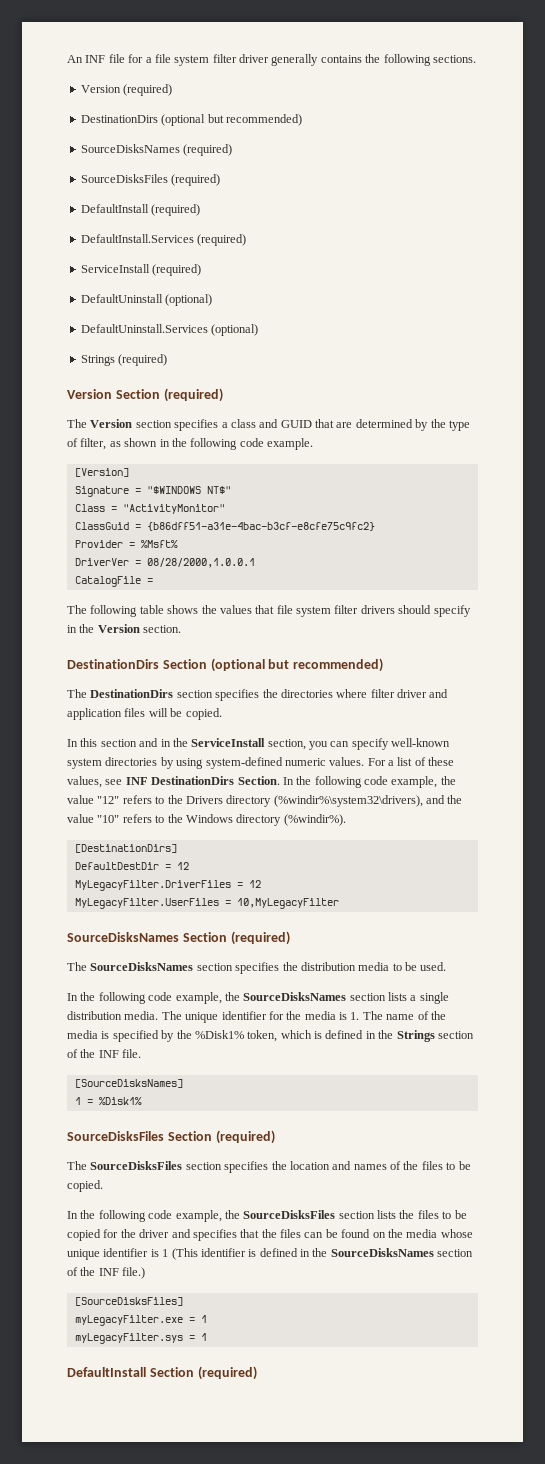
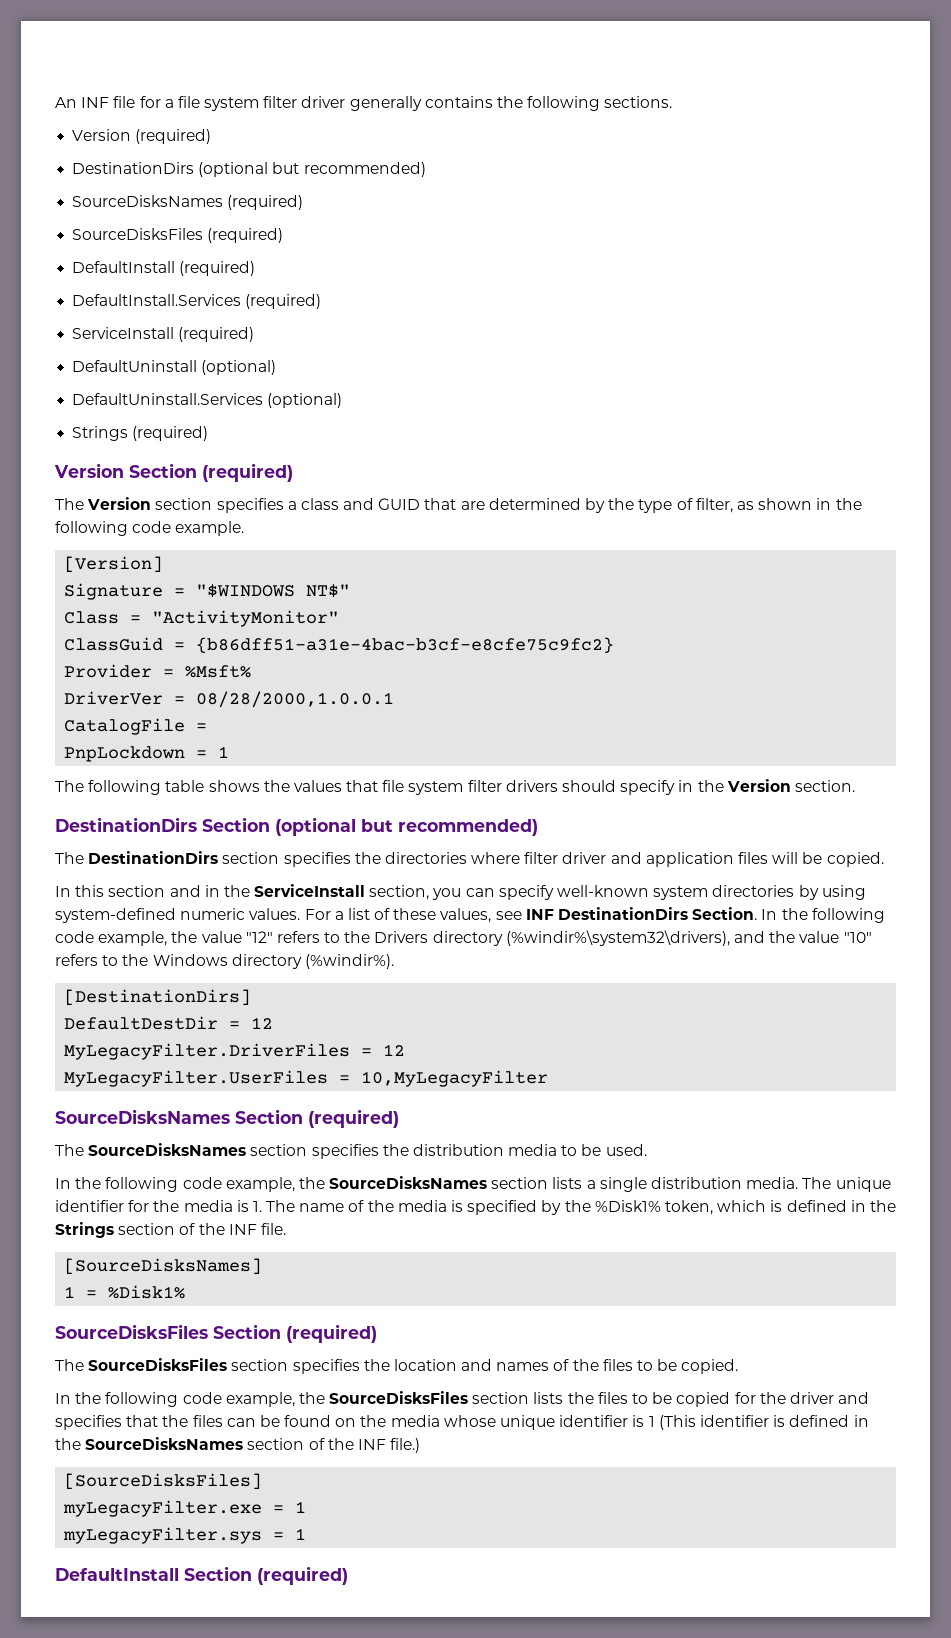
+ PnpLockdown = 1

